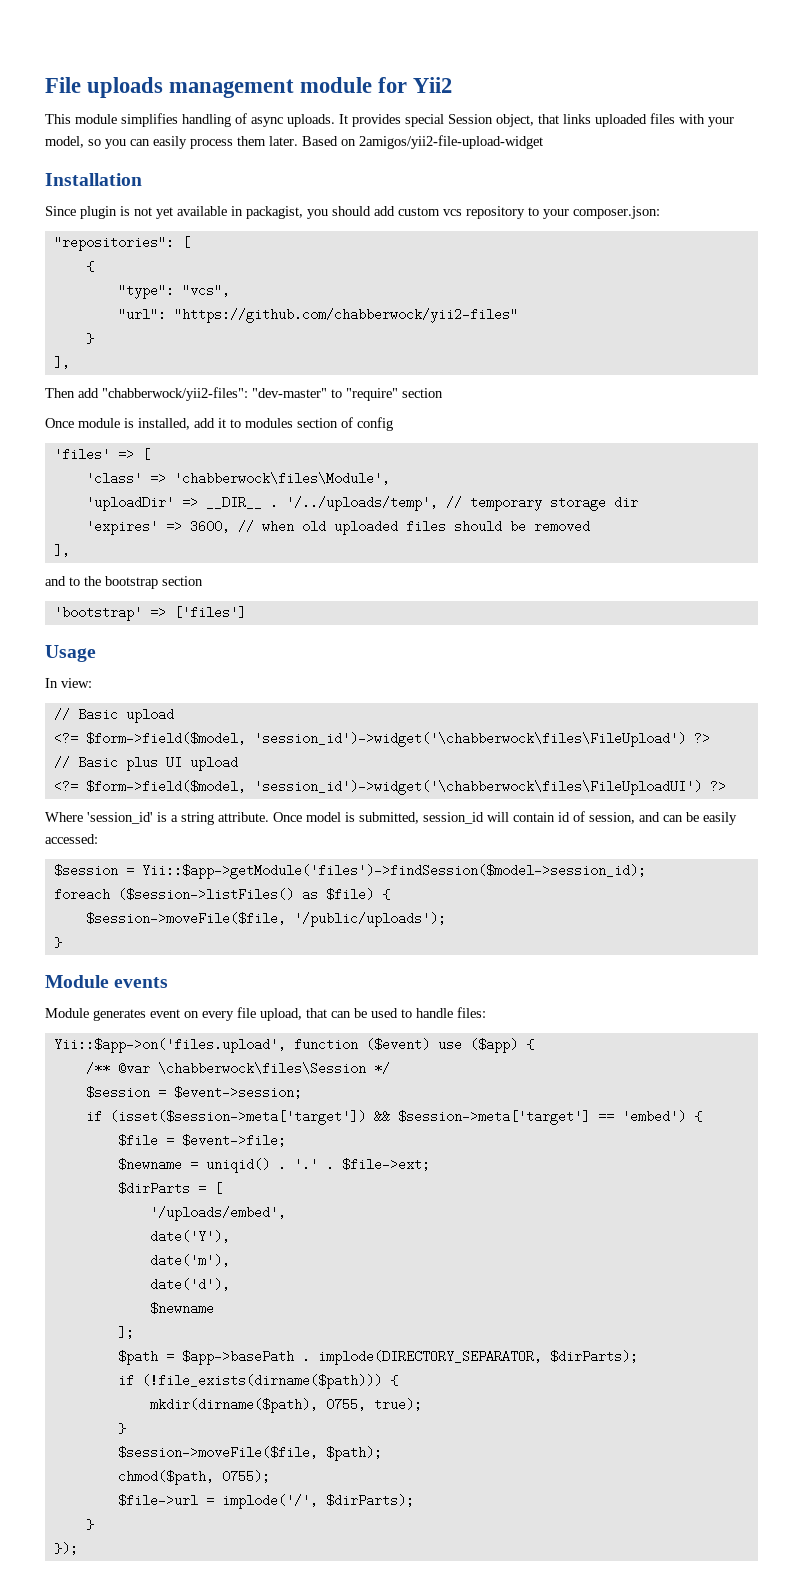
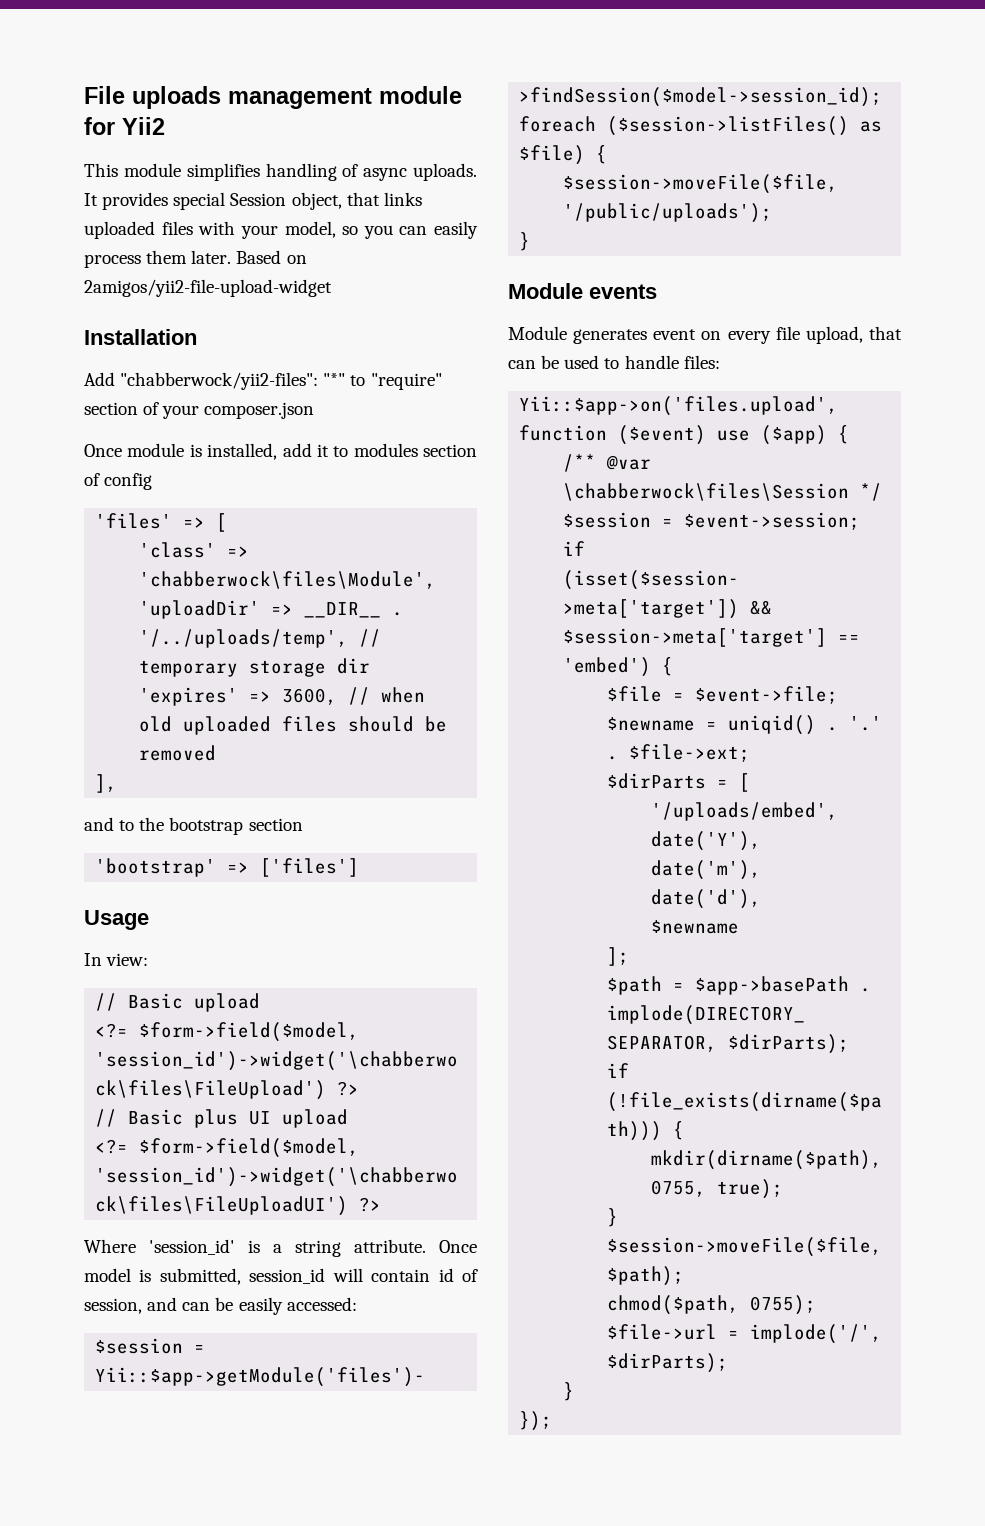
- Since plugin is not yet available in packagist, you should add custom vcs repository to your composer.json:
- "repositories": [
- {
- "type": "vcs",
- "url": "https://github.com/chabberwock/yii2-files"
- }
- ],
- Then add "chabberwock/yii2-files": "dev-master" to "require" section
+ Add "chabberwock/yii2-files": "*" to "require" section of your composer.json

